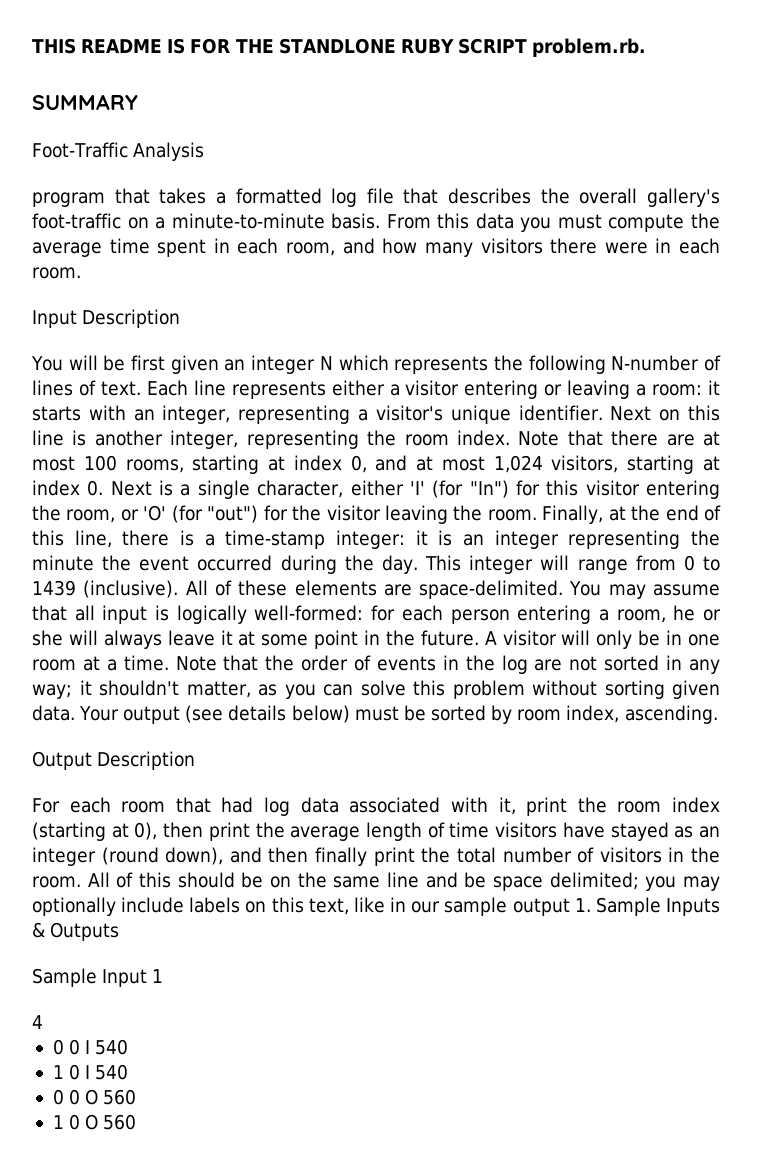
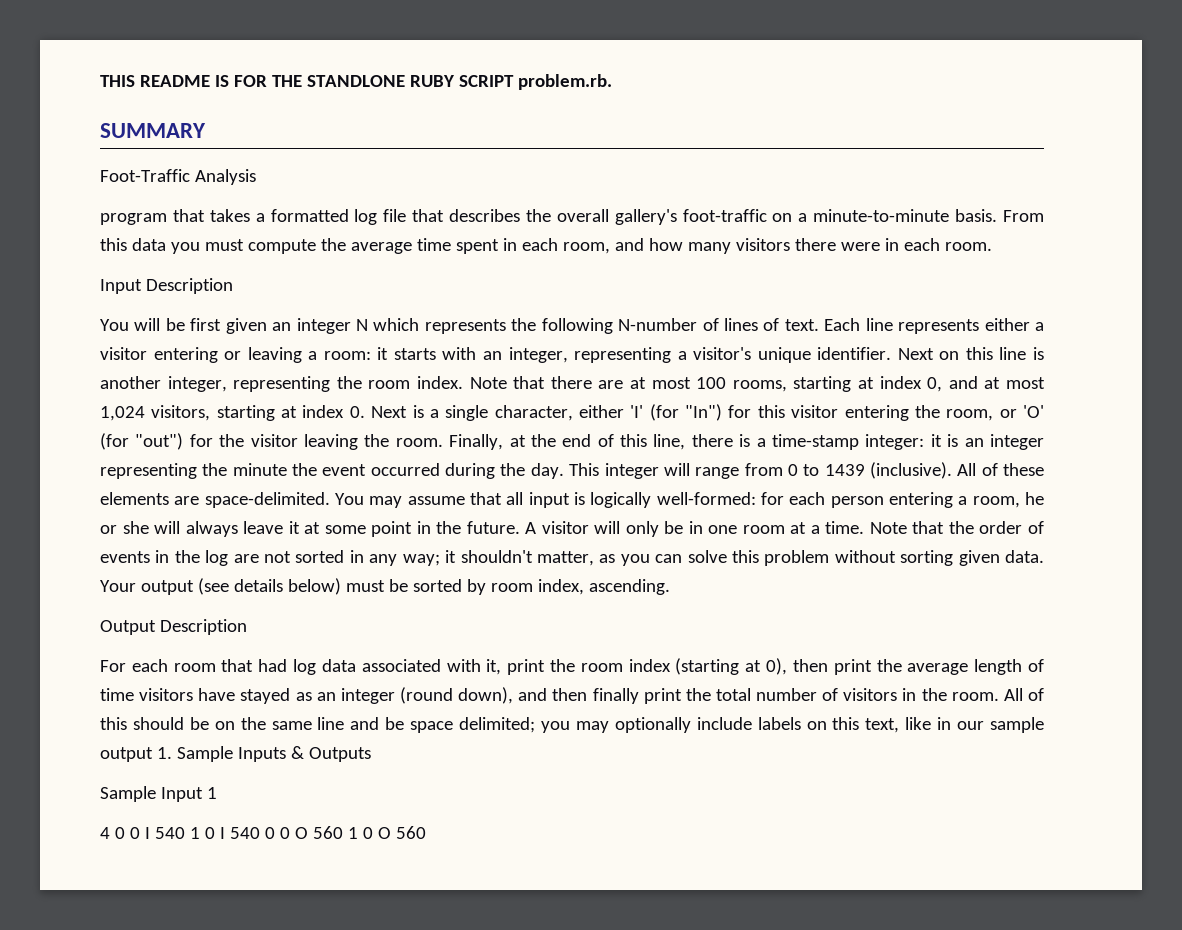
- 4
- 0 0 I 540
- 1 0 I 540
- 0 0 O 560
- 1 0 O 560
+ 4 0 0 I 540 1 0 I 540 0 0 O 560 1 0 O 560

